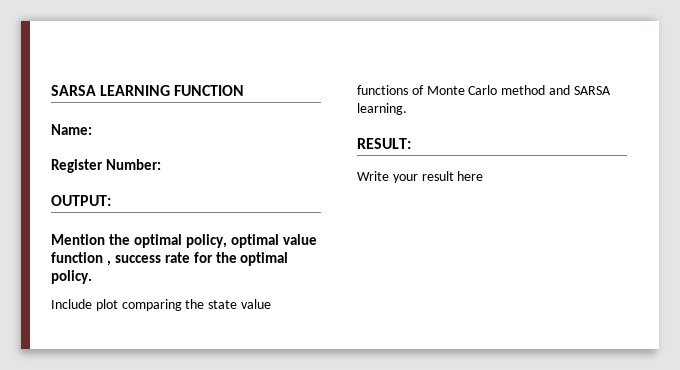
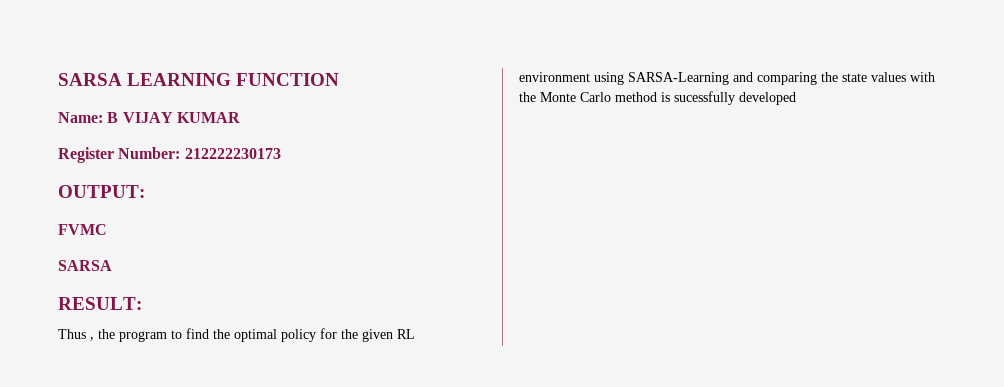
- Name:
+ Name: B VIJAY KUMAR
- Register Number:
+ Register Number: 212222230173
- Mention the optimal policy, optimal value function , success rate for the optimal policy.
- Include plot comparing the state value functions of Monte Carlo method and SARSA learning.
+ FVMC
+ SARSA
  RESULT:
- Write your result here
+ Thus , the program to find the optimal policy for the given RL environment using SARSA-Learning and comparing the state values with the Monte Carlo method is sucessfully developed

